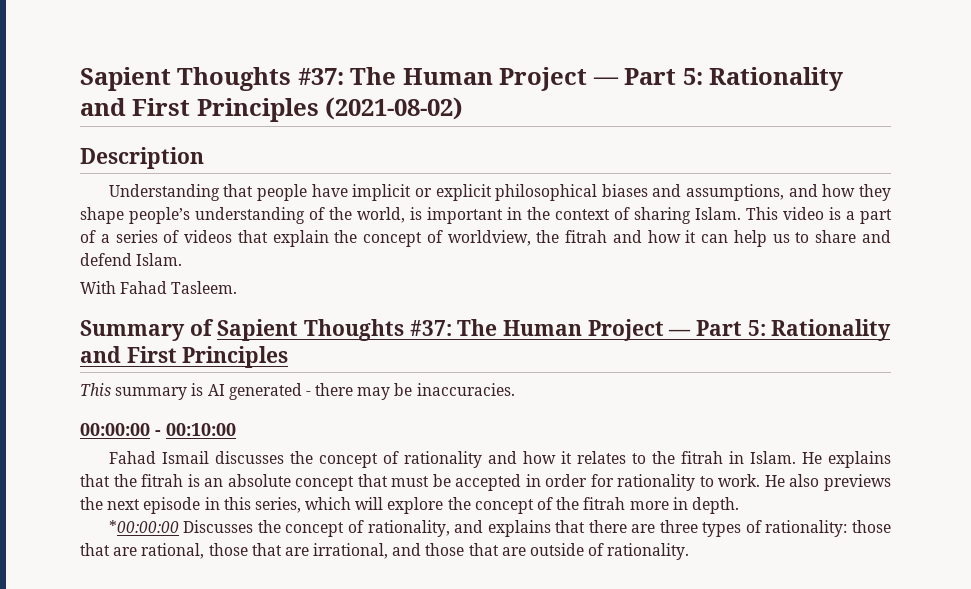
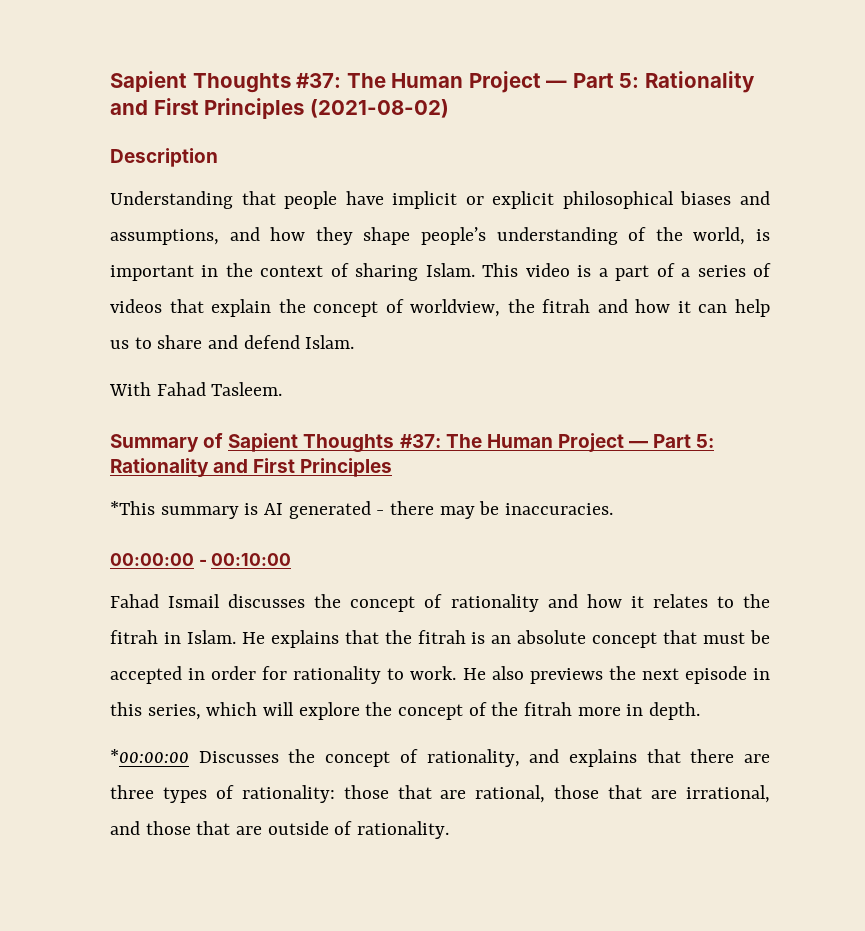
- This summary is AI generated - there may be inaccuracies.
+ *This summary is AI generated - there may be inaccuracies.

